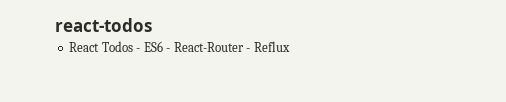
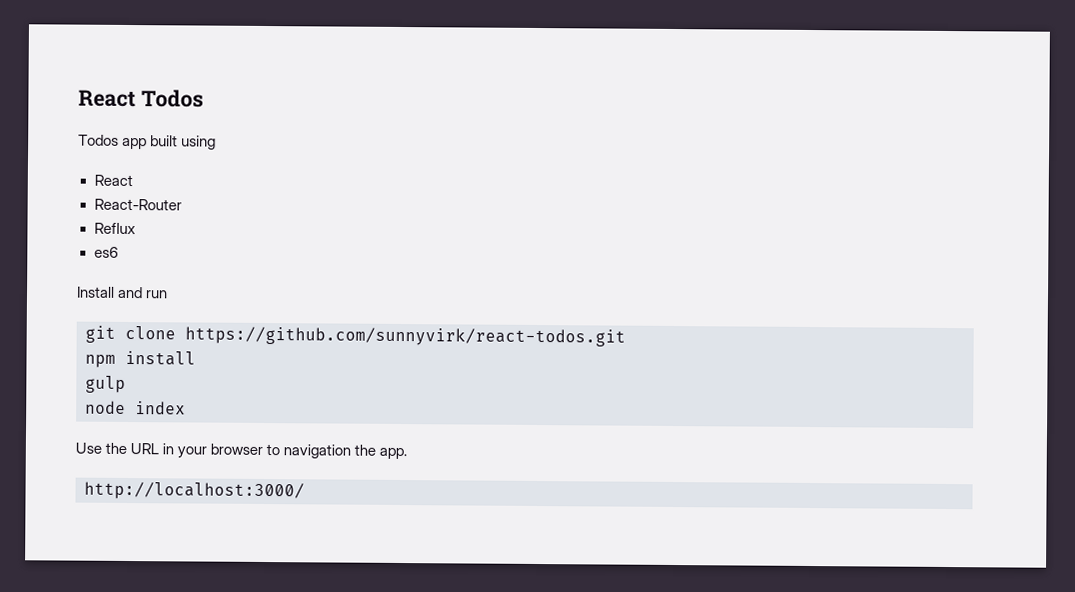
- react-todos
- React Todos - ES6 - React-Router - Reflux
+ React Todos
+ Todos app built using
+ React
+ React-Router
+ Reflux
+ es6
+ Install and run
+ git clone https://github.com/sunnyvirk/react-todos.git
+ npm install
+ gulp
+ node index
+ Use the URL in your browser to navigation the app.
+ http://localhost:3000/

